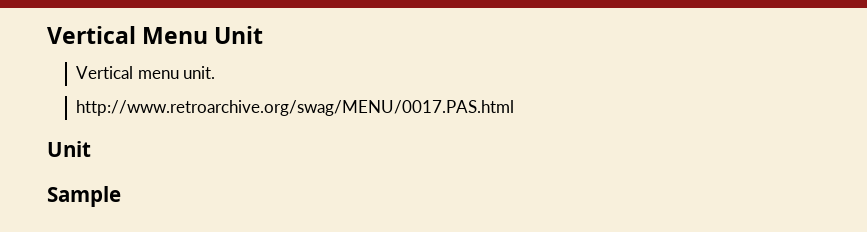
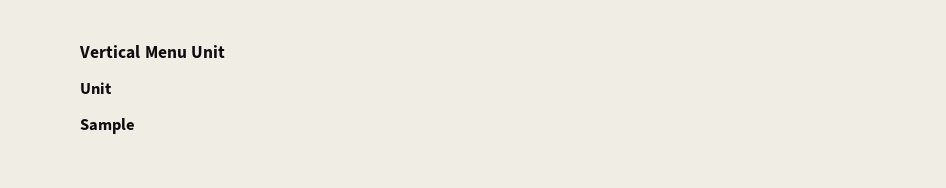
- Vertical menu unit.
- http://www.retroarchive.org/swag/MENU/0017.PAS.html

